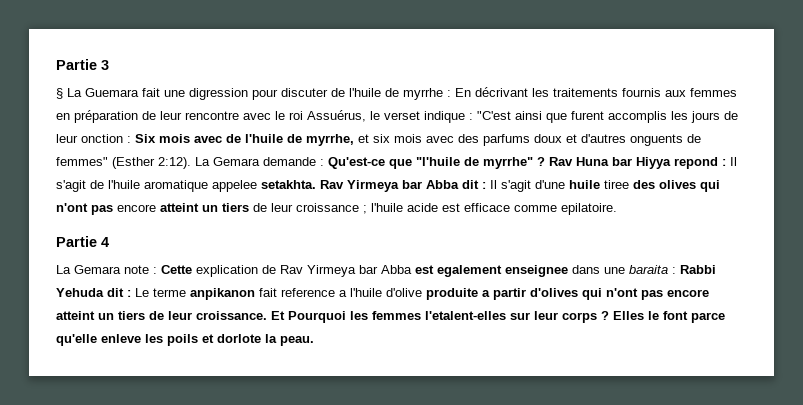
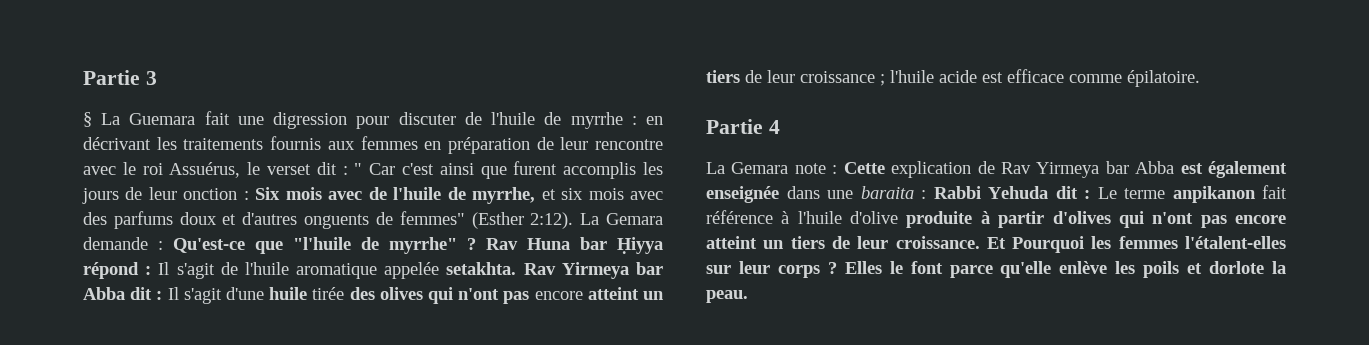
- En décrivant les traitements fournis aux femmes en préparation de leur rencontre avec le roi Assuérus, le verset indique : "C'est ainsi que furent accomplis les jours de leur onction :
+ en décrivant les traitements fournis aux femmes en préparation de leur rencontre avec le roi Assuérus, le verset dit : " Car c'est ainsi que furent accomplis les jours de leur onction :
- Rav Huna bar Hiyya repond : Il s'agit de l'huile aromatique appelee setakhta.
+ Rav Huna bar Ḥiyya répond : Il s'agit de l'huile aromatique appelée setakhta.
- Rav Yirmeya bar Abba dit : Il s'agit d'une huile tiree des olives qui n'ont pas encore atteint un tiers de leur croissance ; l'huile acide est efficace comme epilatoire.
+ Rav Yirmeya bar Abba dit : Il s'agit d'une huile tirée des olives qui n'ont pas encore atteint un tiers de leur croissance ; l'huile acide est efficace comme épilatoire.
- La Gemara note : Cette explication de Rav Yirmeya bar Abba est egalement enseignee dans une baraita : Rabbi Yehuda dit : Le terme anpikanon fait reference a l'huile d'olive produite a partir d'olives qui n'ont pas encore atteint un tiers de leur croissance.
+ La Gemara note : Cette explication de Rav Yirmeya bar Abba est également enseignée dans une baraita : Rabbi Yehuda dit : Le terme anpikanon fait référence à l'huile d'olive produite à partir d'olives qui n'ont pas encore atteint un tiers de leur croissance.
- Et Pourquoi les femmes l'etalent-elles sur leur corps ?
+ Et Pourquoi les femmes l'étalent-elles sur leur corps ?
- Elles le font parce qu'elle enleve les poils et dorlote la peau.
+ Elles le font parce qu'elle enlève les poils et dorlote la peau.

